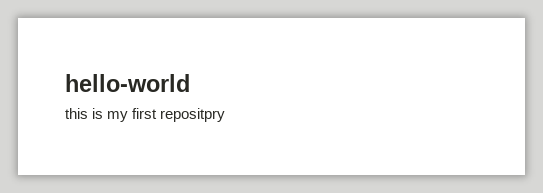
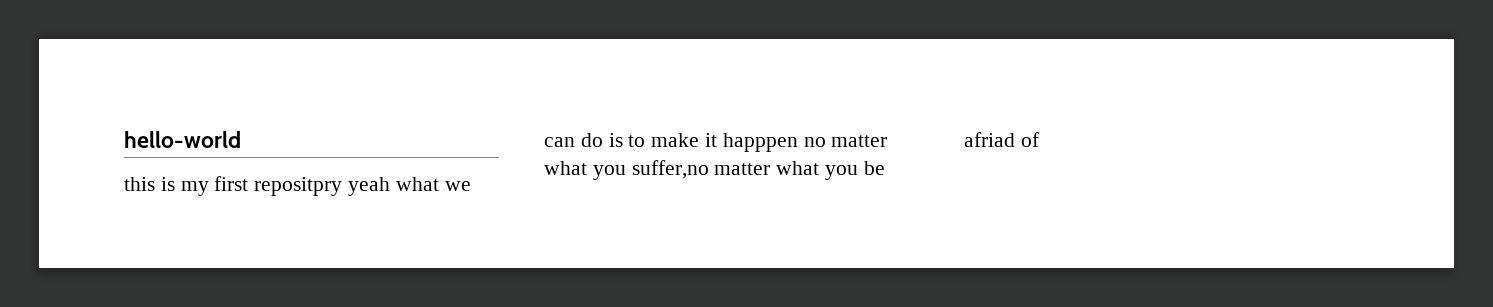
- this is my first repositpry
+ this is my first repositpry yeah what we can do is to make it happpen no matter what you suffer,no matter what you be afriad of

